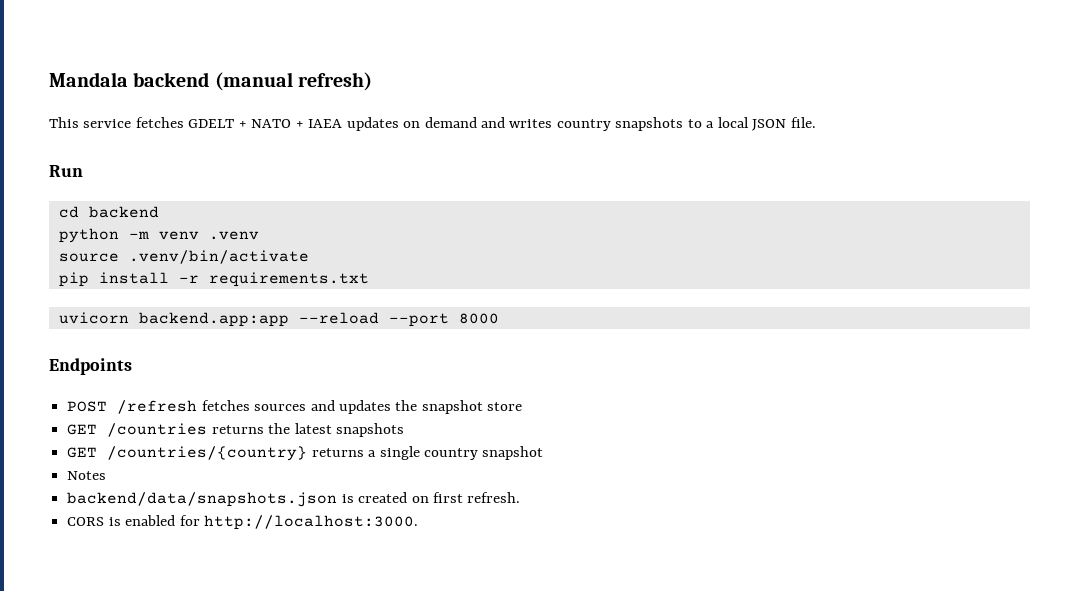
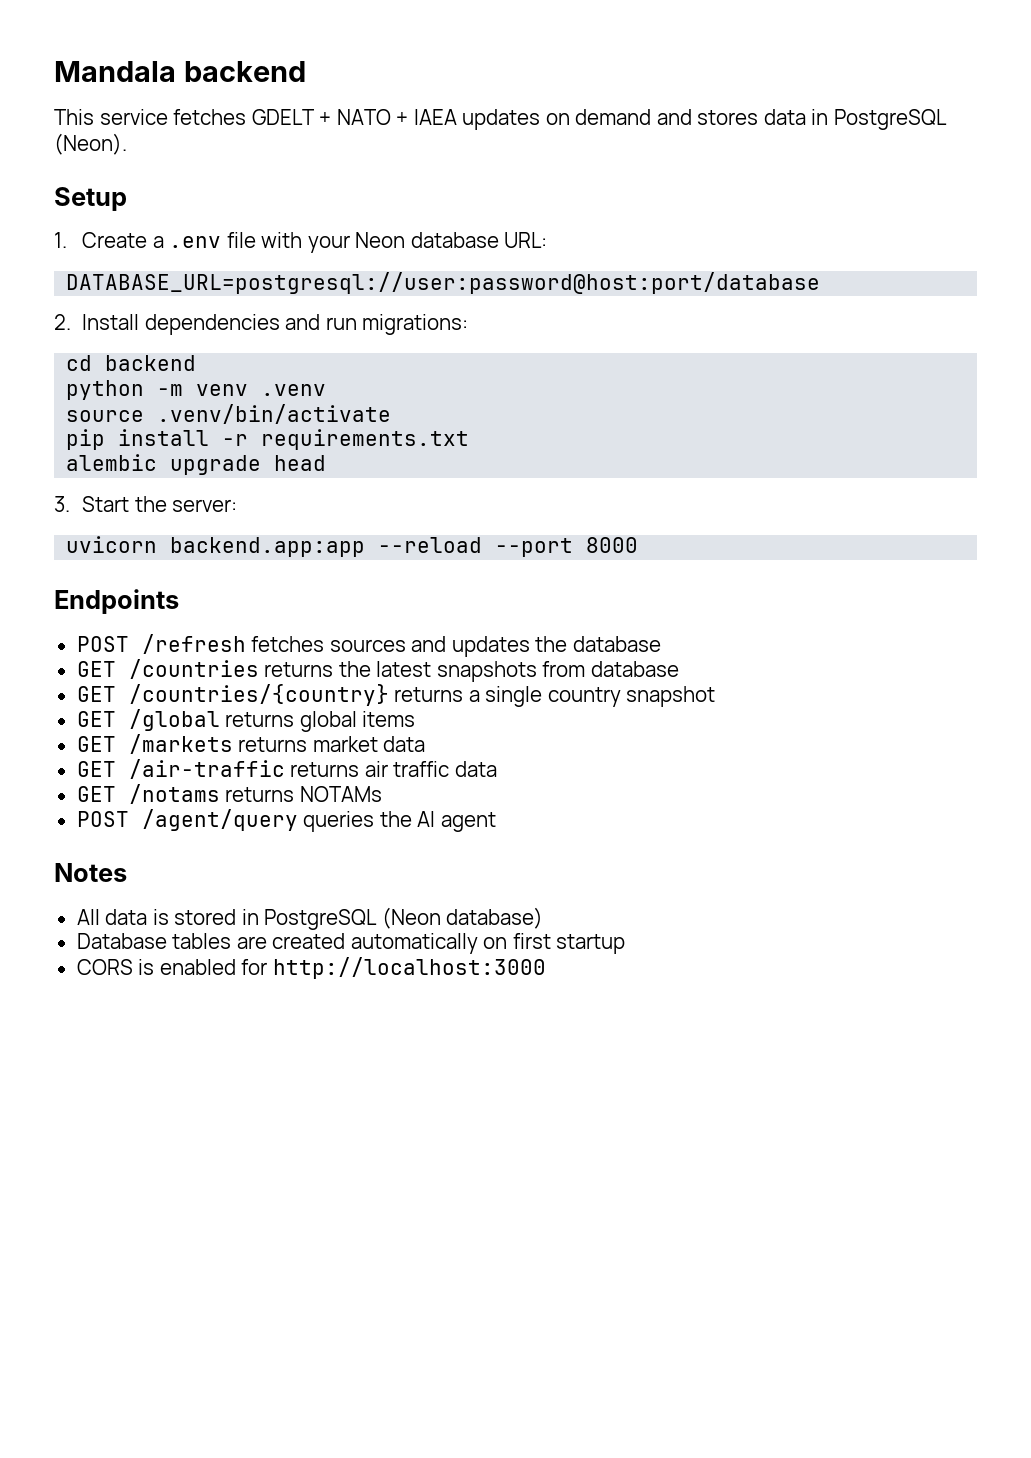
- Mandala backend (manual refresh)
+ Mandala backend
- This service fetches GDELT + NATO + IAEA updates on demand and writes country snapshots to a local JSON file.
- Run
+ This service fetches GDELT + NATO + IAEA updates on demand and stores data in PostgreSQL (Neon).
+ Setup
+ 1. Create a .env file with your Neon database URL:
+ DATABASE_URL=postgresql://user:password@host:port/database
+ 2. Install dependencies and run migrations:
+ alembic upgrade head
+ 3. Start the server:
- POST /refresh fetches sources and updates the snapshot store
+ POST /refresh fetches sources and updates the database
- GET /countries returns the latest snapshots
+ GET /countries returns the latest snapshots from database
+ GET /global returns global items
+ GET /markets returns market data
+ GET /air-traffic returns air traffic data
+ GET /notams returns NOTAMs
+ POST /agent/query queries the AI agent
  Notes
- backend/data/snapshots.json is created on first refresh.
+ All data is stored in PostgreSQL (Neon database)
+ Database tables are created automatically on first startup
- CORS is enabled for http://localhost:3000.
+ CORS is enabled for http://localhost:3000

